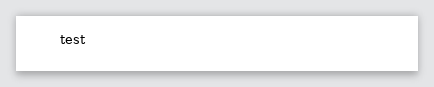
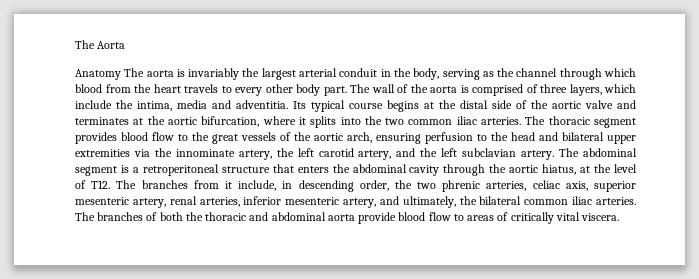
- test
+ The Aorta
+ Anatomy The aorta is invariably the largest arterial conduit in the body, serving as the channel through which blood from the heart travels to every other body part. The wall of the aorta is comprised of three layers, which include the intima, media and adventitia. Its typical course begins at the distal side of the aortic valve and terminates at the aortic bifurcation, where it splits into the two common iliac arteries. The thoracic segment provides blood flow to the great vessels of the aortic arch, ensuring perfusion to the head and bilateral upper extremities via the innominate artery, the left carotid artery, and the left subclavian artery. The abdominal segment is a retroperitoneal structure that enters the abdominal cavity through the aortic hiatus, at the level of T12. The branches from it include, in descending order, the two phrenic arteries, celiac axis, superior mesenteric artery, renal arteries, inferior mesenteric artery, and ultimately, the bilateral common iliac arteries. The branches of both the thoracic and abdominal aorta provide blood flow to areas of critically vital viscera.

